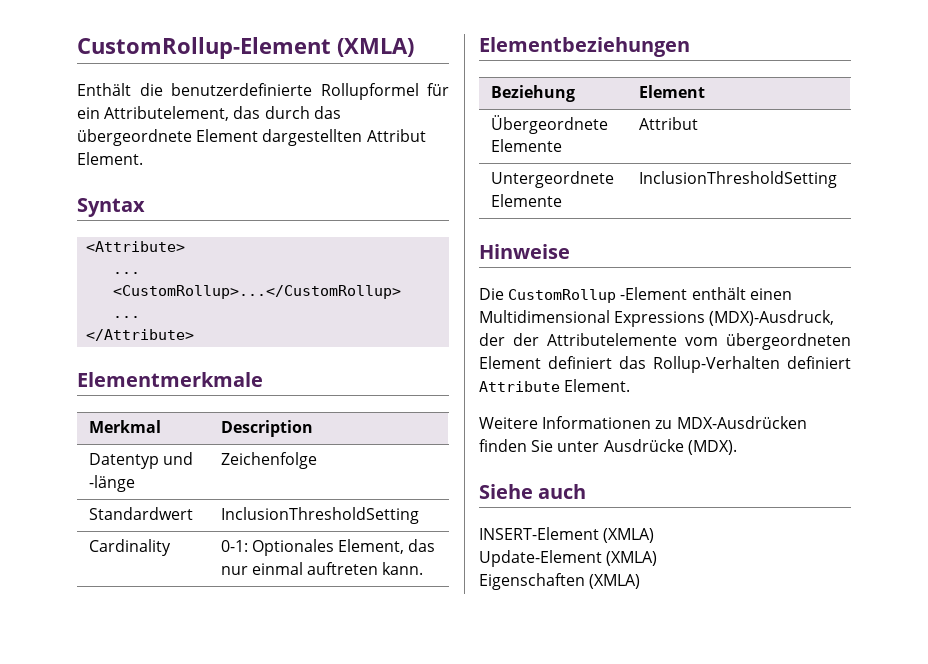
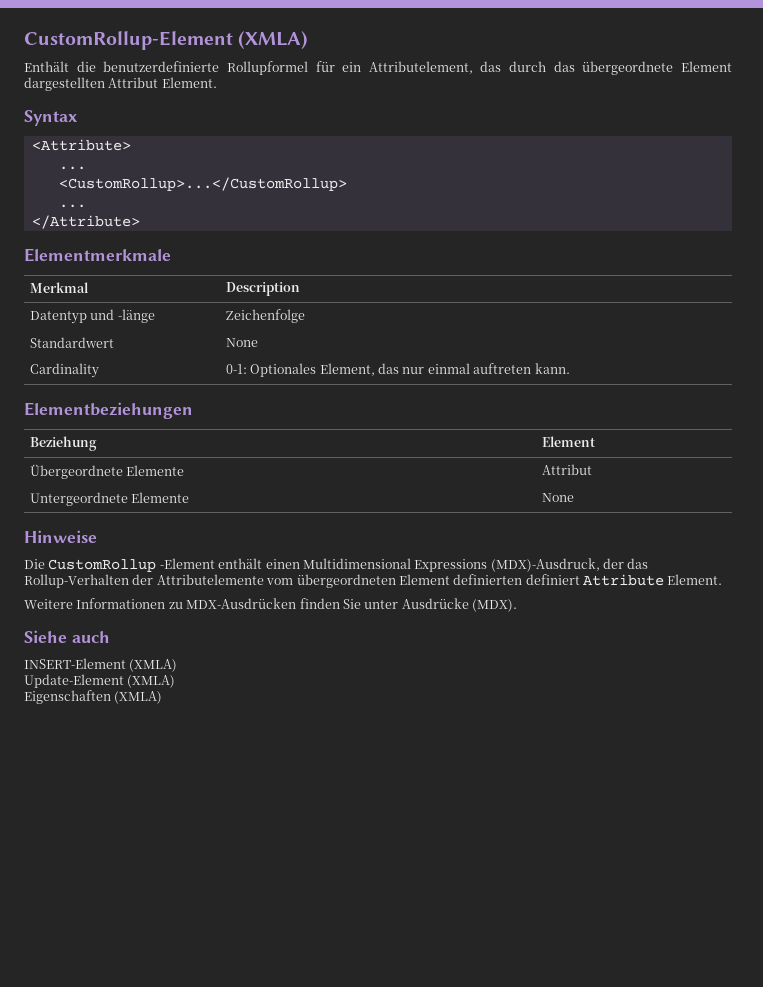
- Standardwert | InclusionThresholdSetting
+ Standardwert | None
- Untergeordnete Elemente | InclusionThresholdSetting
+ Untergeordnete Elemente | None
- Die CustomRollup -Element enthält einen Multidimensional Expressions (MDX)-Ausdruck, der der Attributelemente vom übergeordneten Element definiert das Rollup-Verhalten definiert Attribute Element.
+ Die CustomRollup -Element enthält einen Multidimensional Expressions (MDX)-Ausdruck, der das Rollup-Verhalten der Attributelemente vom übergeordneten Element definierten definiert Attribute Element.

